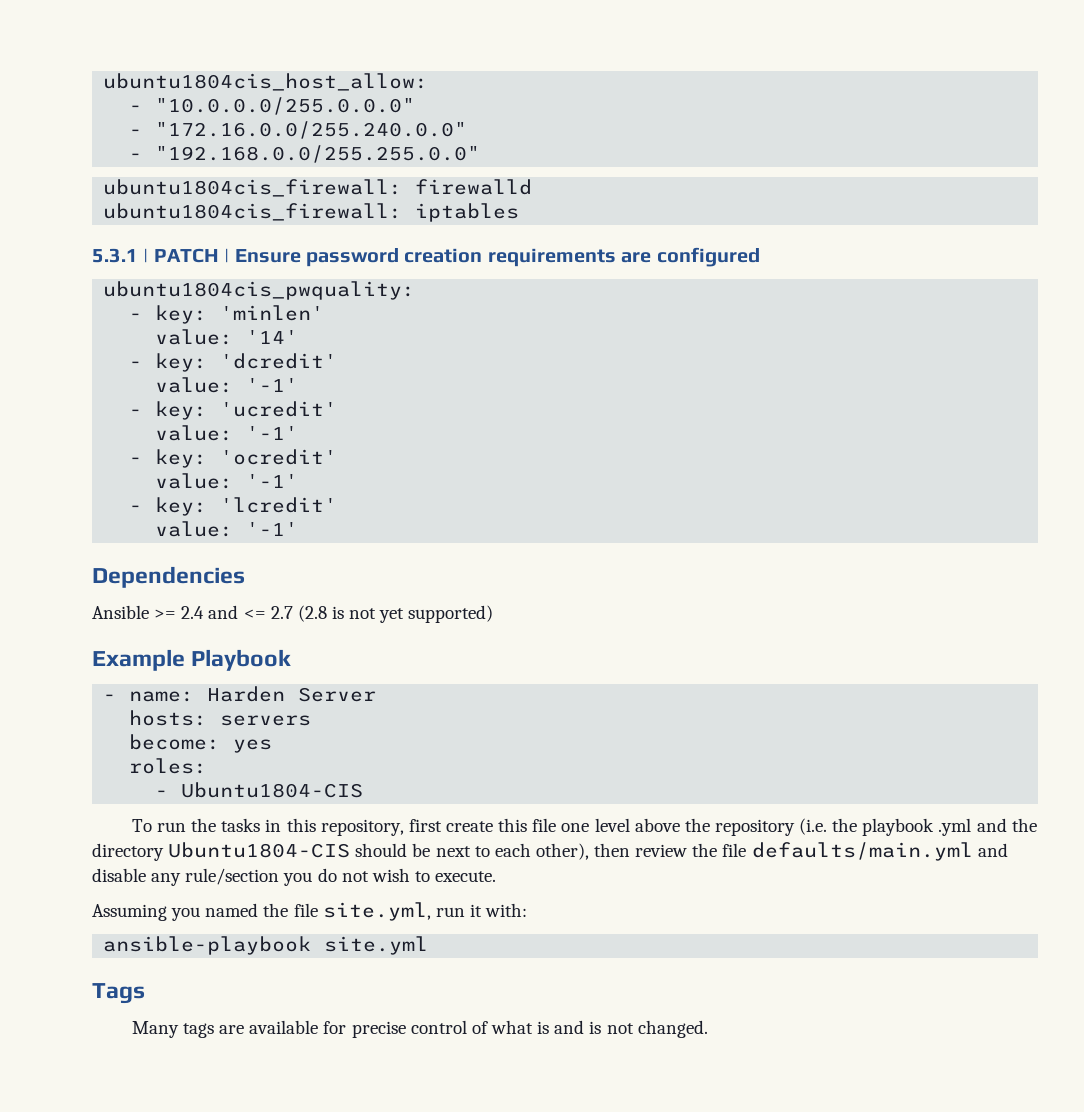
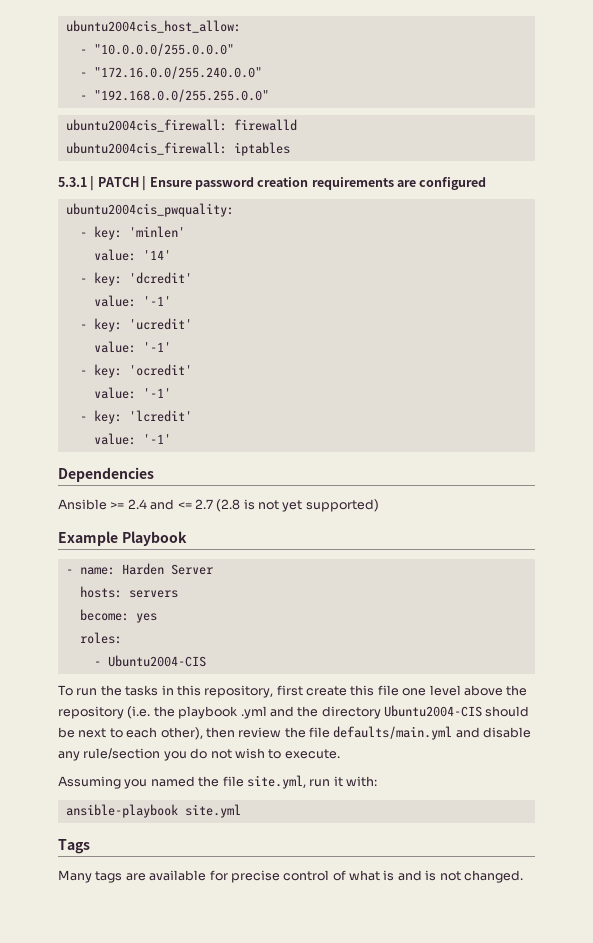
- ubuntu1804cis_host_allow:
+ ubuntu2004cis_host_allow:
- ubuntu1804cis_firewall: firewalld
+ ubuntu2004cis_firewall: firewalld
- ubuntu1804cis_firewall: iptables
+ ubuntu2004cis_firewall: iptables
- ubuntu1804cis_pwquality:
+ ubuntu2004cis_pwquality:
- - Ubuntu1804-CIS
+ - Ubuntu2004-CIS
- To run the tasks in this repository, first create this file one level above the repository (i.e. the playbook .yml and the directory Ubuntu1804-CIS should be next to each other), then review the file defaults/main.yml and disable any rule/section you do not wish to execute.
+ To run the tasks in this repository, first create this file one level above the repository (i.e. the playbook .yml and the directory Ubuntu2004-CIS should be next to each other), then review the file defaults/main.yml and disable any rule/section you do not wish to execute.

